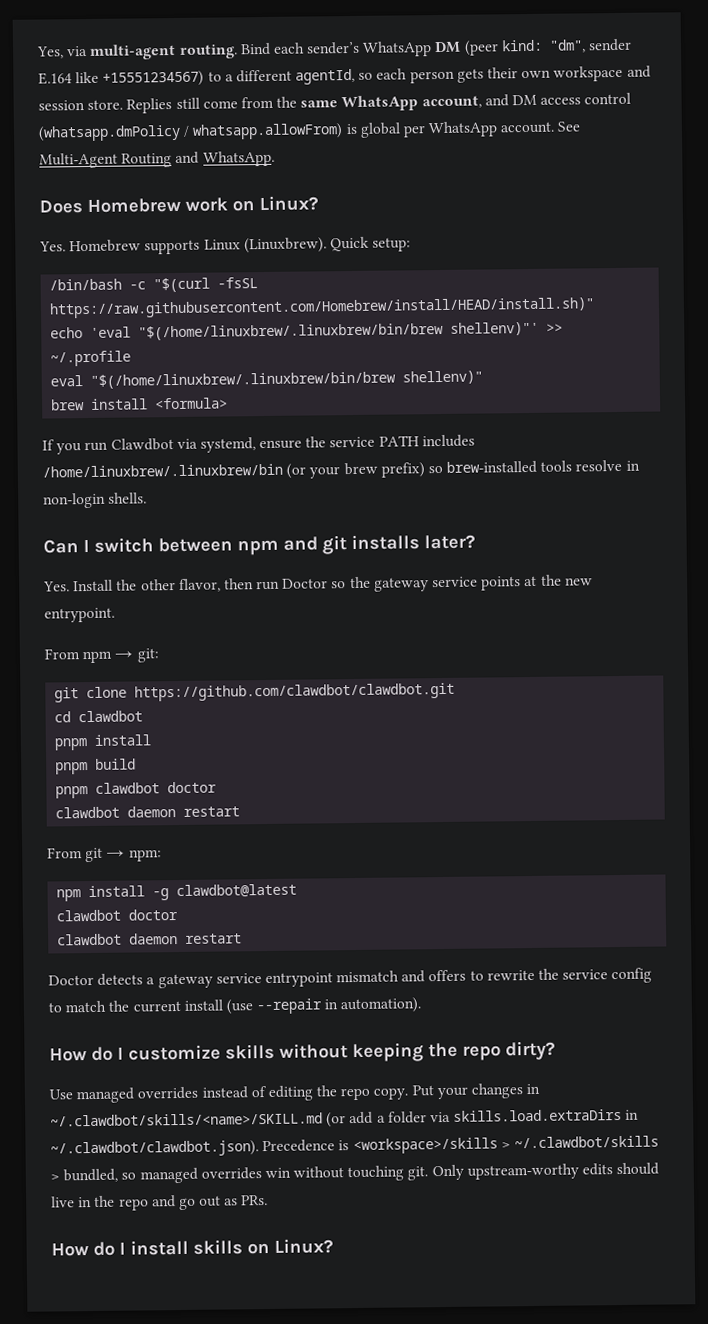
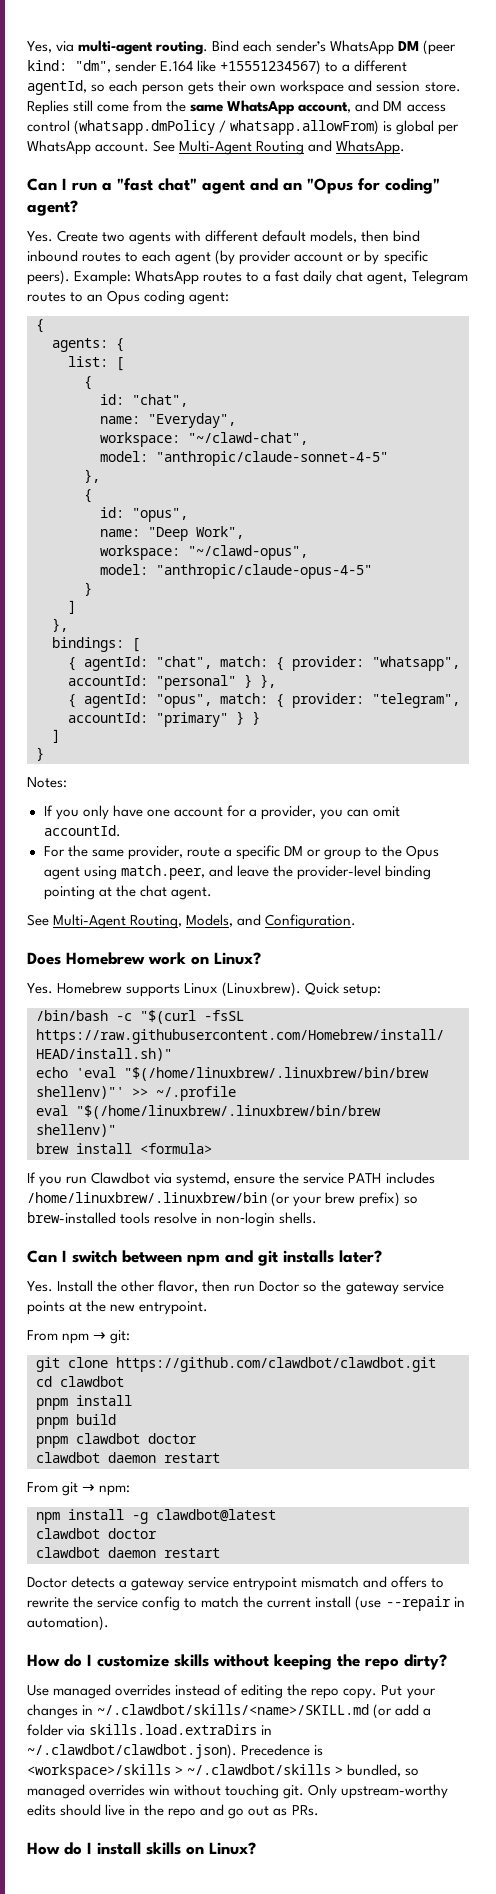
+ Can I run a "fast chat" agent and an "Opus for coding" agent?
+ Yes. Create two agents with different default models, then bind inbound routes to each agent (by provider account or by specific peers). Example: WhatsApp routes to a fast daily chat agent, Telegram routes to an Opus coding agent:
+ {
+ agents: {
+ list: [
+ {
+ id: "chat",
+ name: "Everyday",
+ workspace: "~/clawd-chat",
+ model: "anthropic/claude-sonnet-4-5"
+ },
+ {
+ id: "opus",
+ name: "Deep Work",
+ workspace: "~/clawd-opus",
+ model: "anthropic/claude-opus-4-5"
+ }
+ ]
+ },
+ bindings: [
+ { agentId: "chat", match: { provider: "whatsapp", accountId: "personal" } },
+ { agentId: "opus", match: { provider: "telegram", accountId: "primary" } }
+ ]
+ }
+ Notes:
+ If you only have one account for a provider, you can omit accountId.
+ For the same provider, route a specific DM or group to the Opus agent using match.peer, and leave the provider-level binding pointing at the chat agent.
+ See Multi-Agent Routing, Models, and Configuration.

